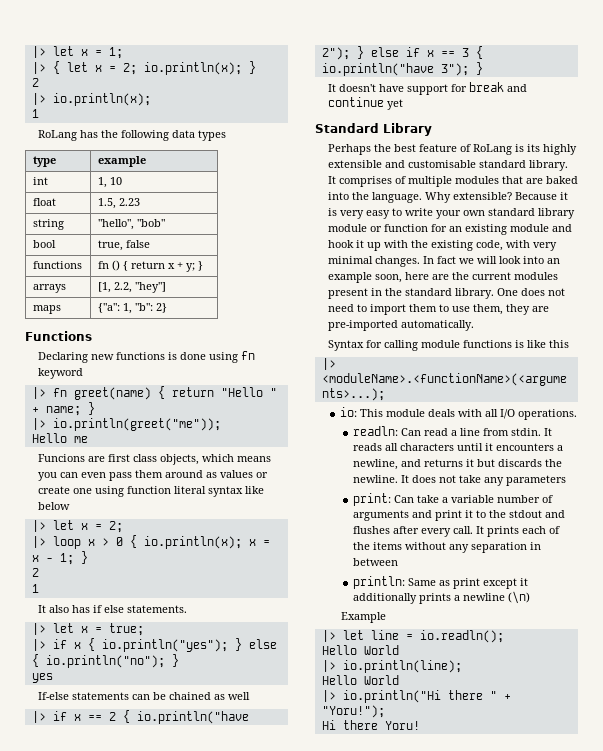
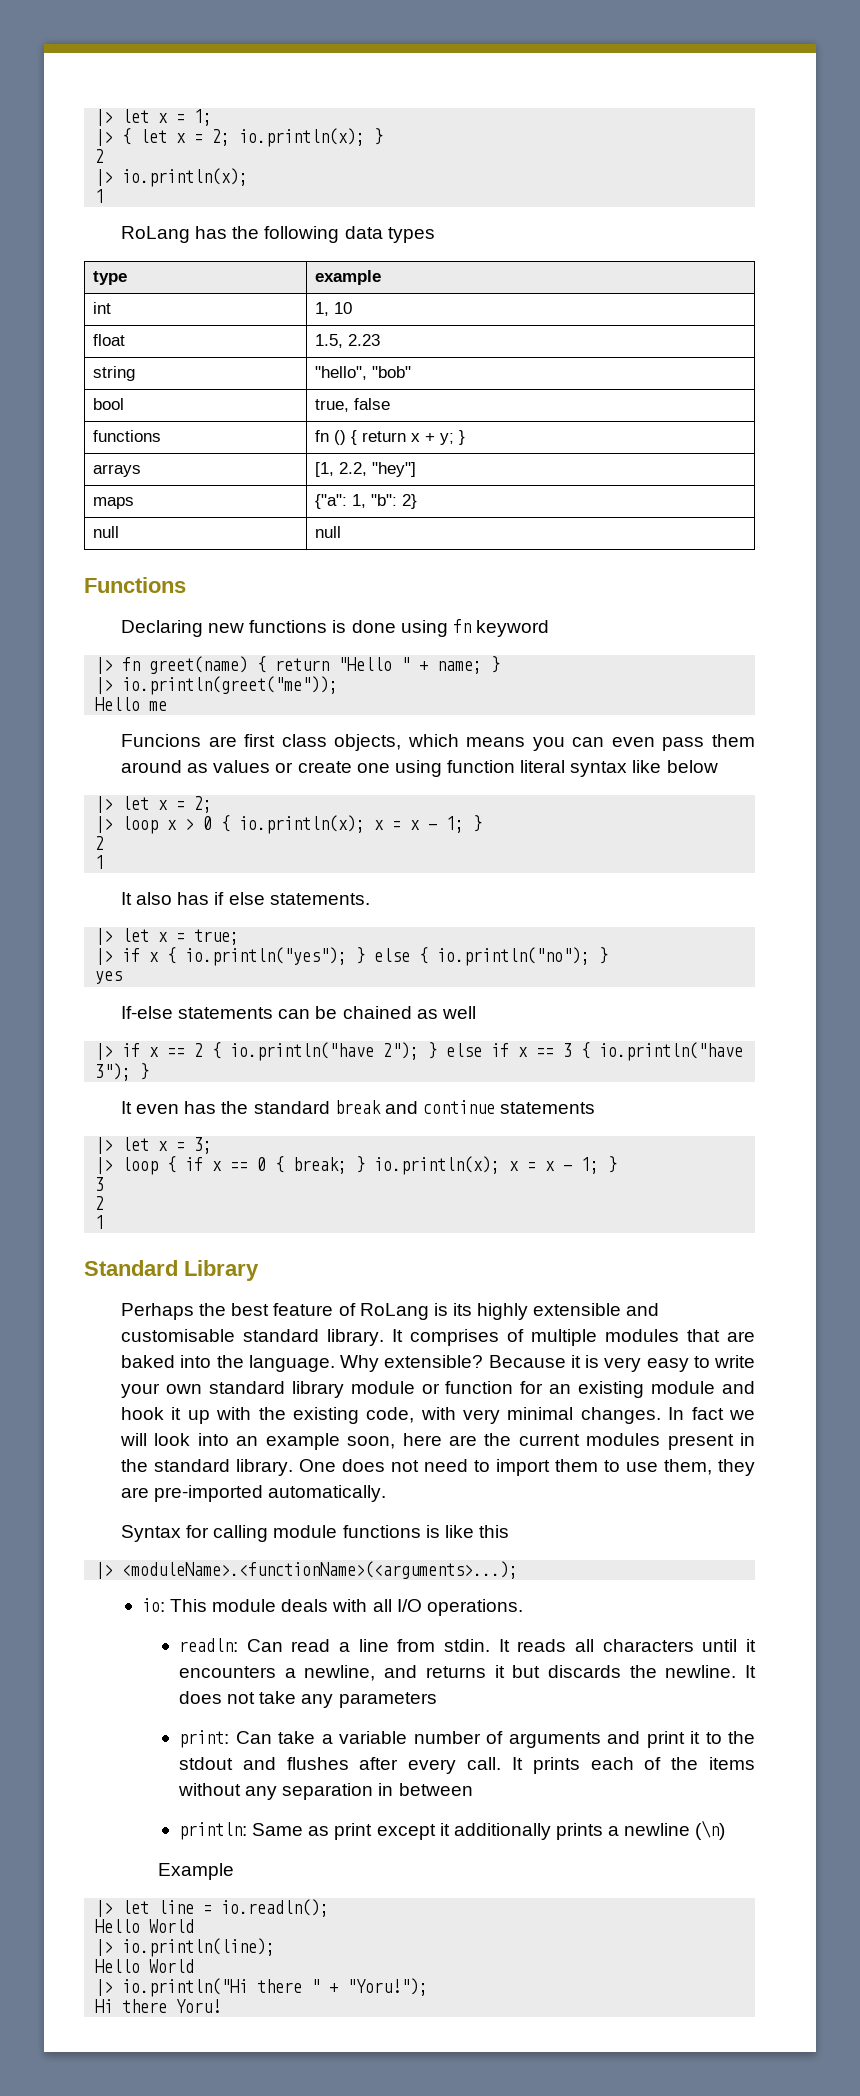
+ null | null
- It doesn't have support for break and continue yet
+ It even has the standard break and continue statements
+ |> let x = 3;
+ |> loop { if x == 0 { break; } io.println(x); x = x - 1; }
+ 3
+ 2
+ 1

